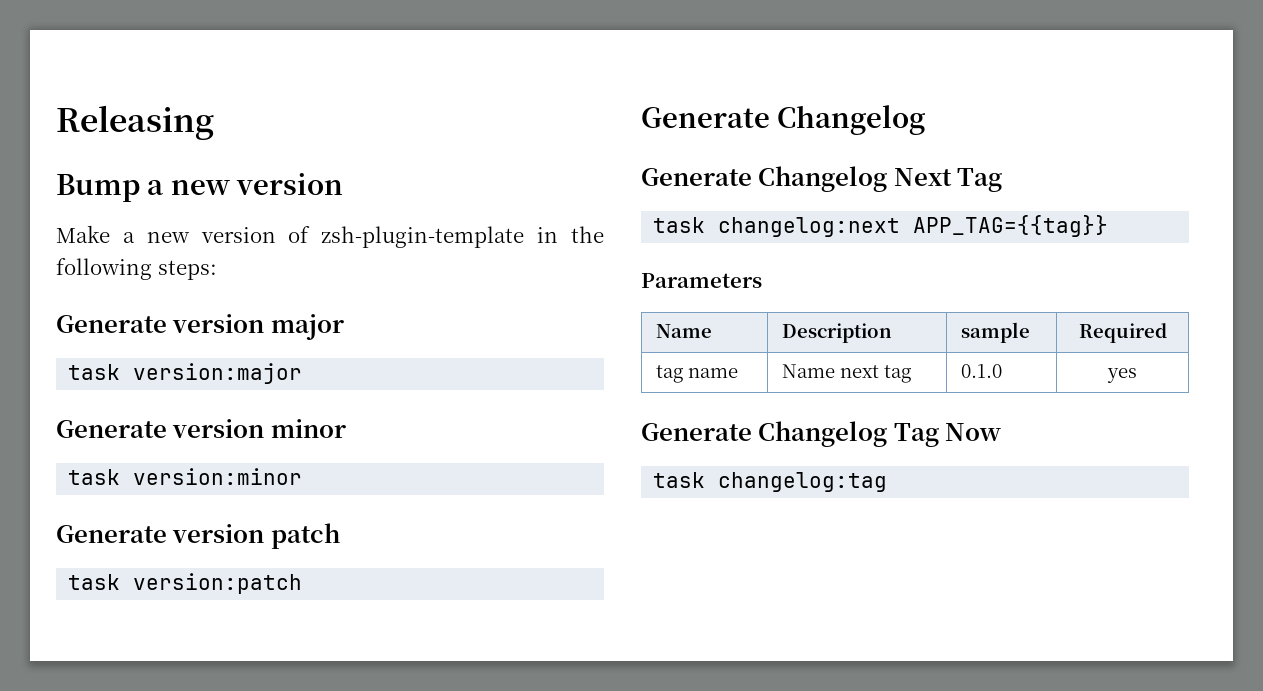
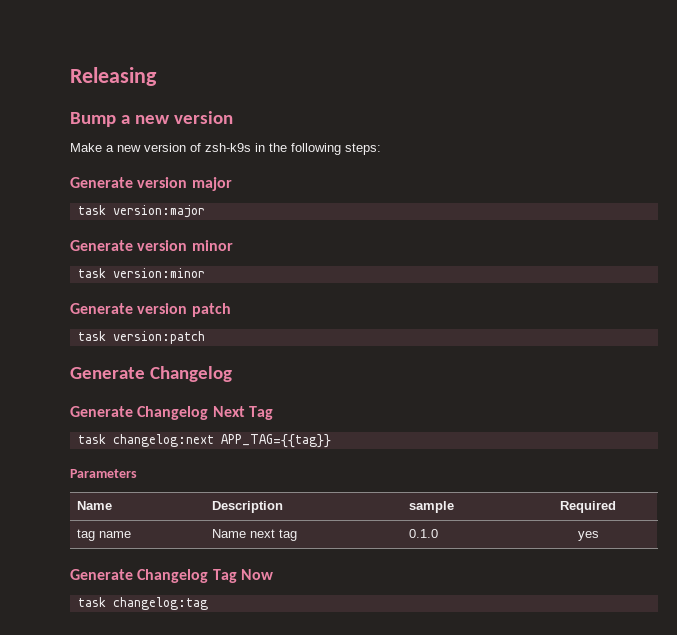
- Make a new version of zsh-plugin-template in the following steps:
+ Make a new version of zsh-k9s in the following steps:

